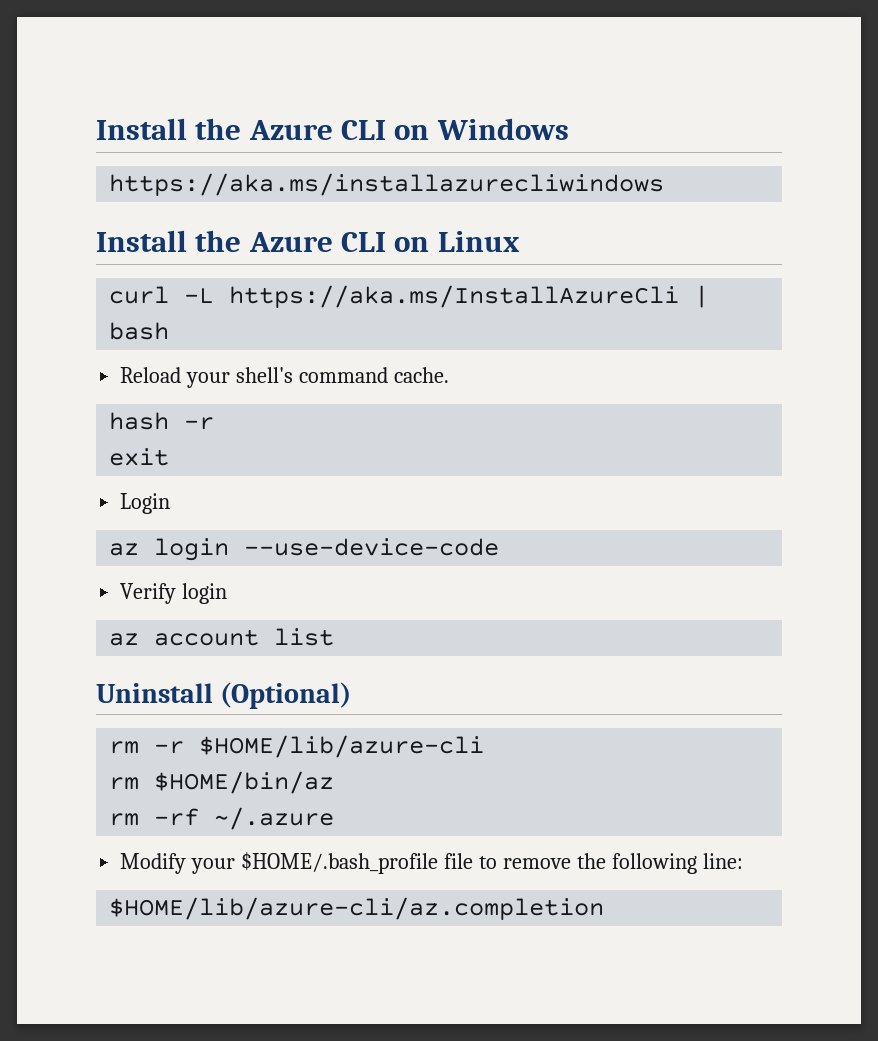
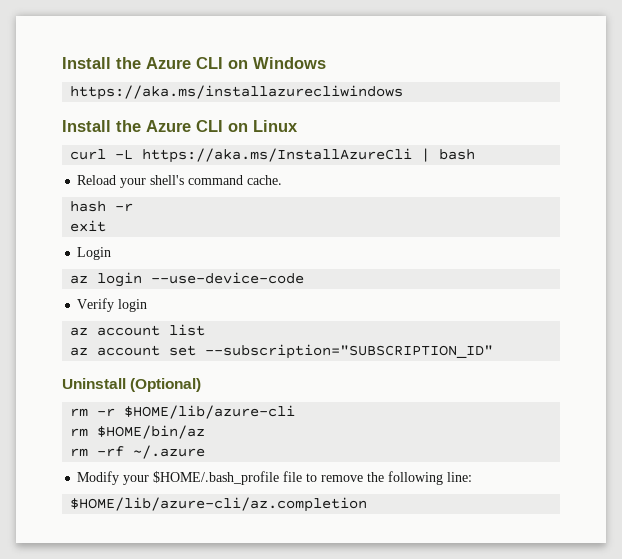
+ az account set --subscription="SUBSCRIPTION_ID"

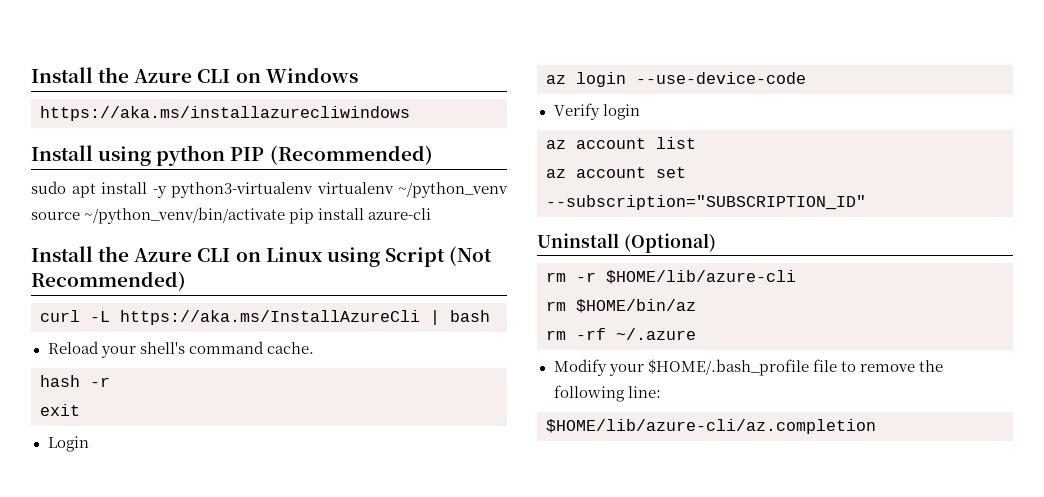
+ Install using python PIP (Recommended)
+ sudo apt install -y python3-virtualenv virtualenv ~/python_venv source ~/python_venv/bin/activate pip install azure-cli
- Install the Azure CLI on Linux
+ Install the Azure CLI on Linux using Script (Not Recommended)

